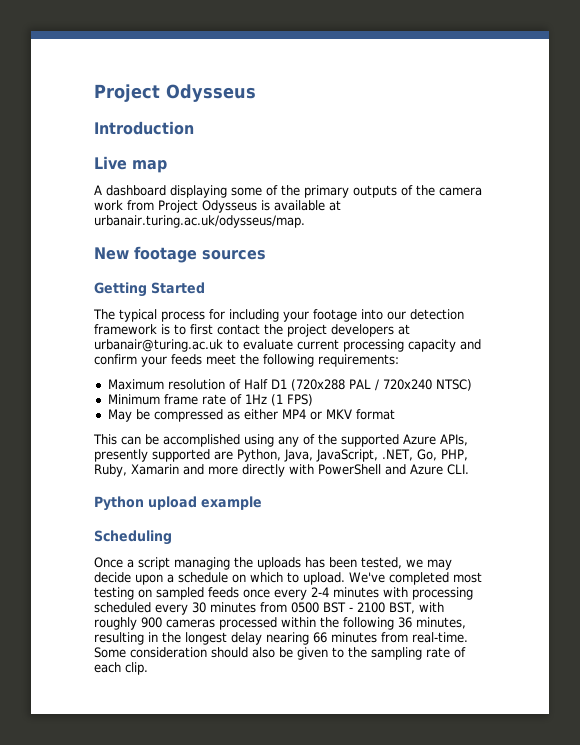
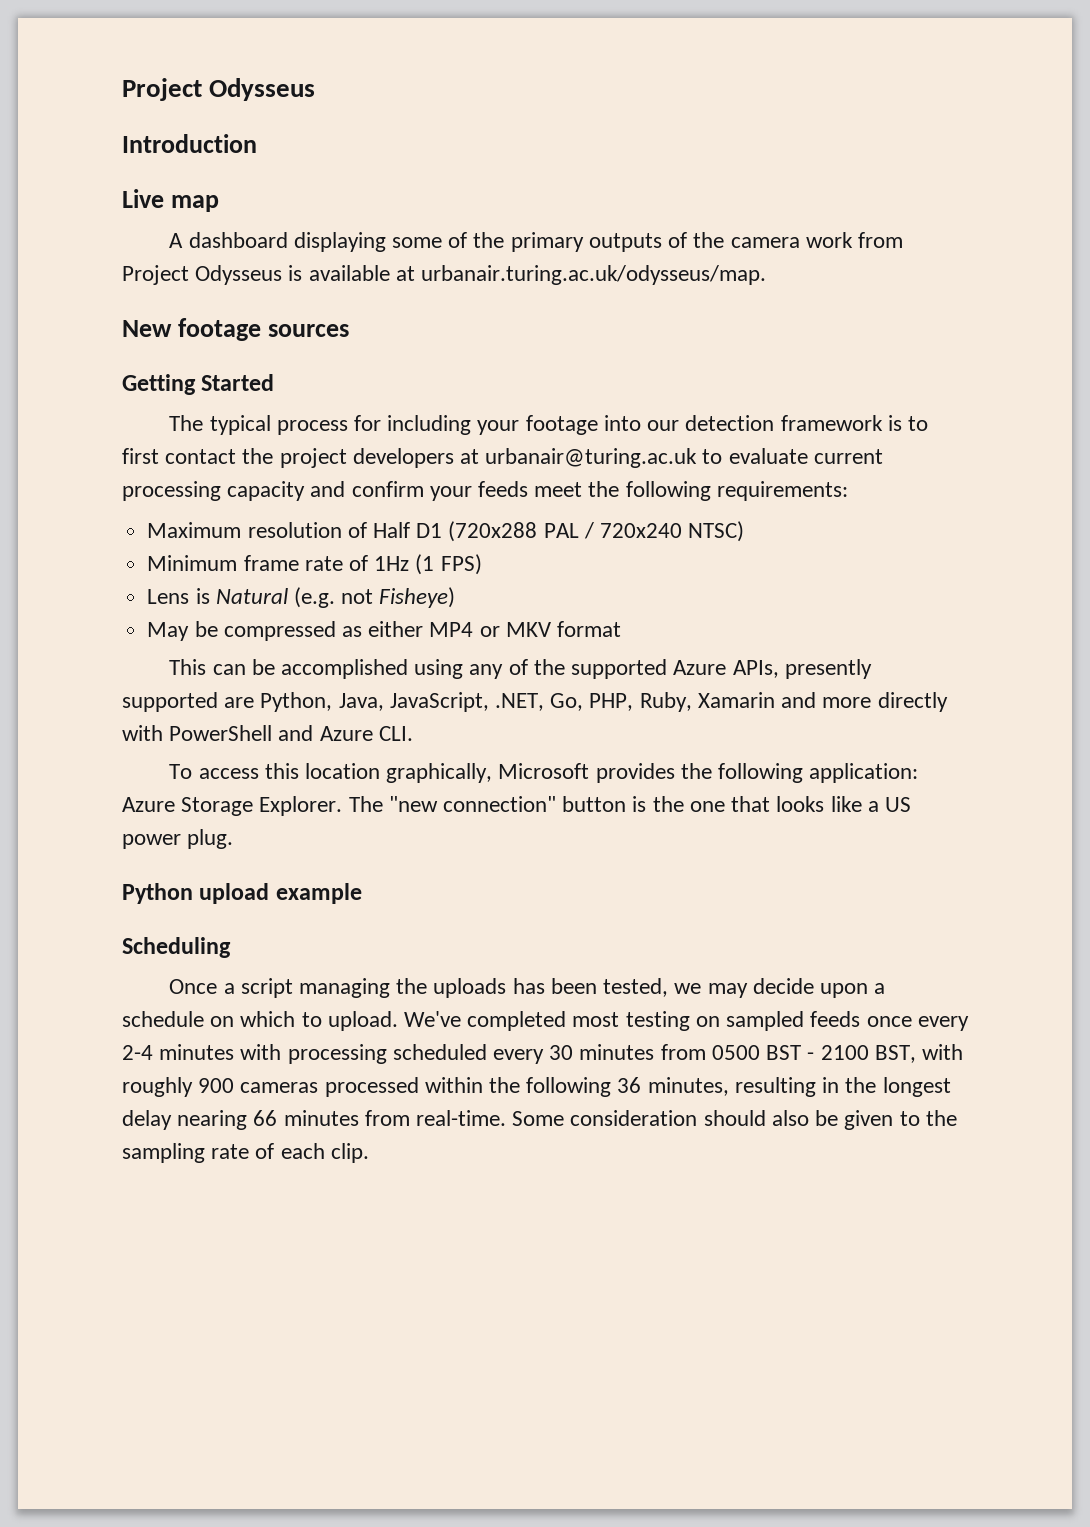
+ Lens is Natural (e.g. not Fisheye)
+ To access this location graphically, Microsoft provides the following application: Azure Storage Explorer. The "new connection" button is the one that looks like a US power plug.

